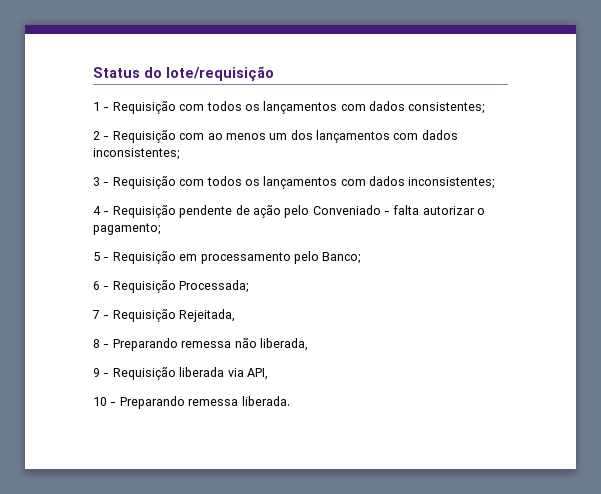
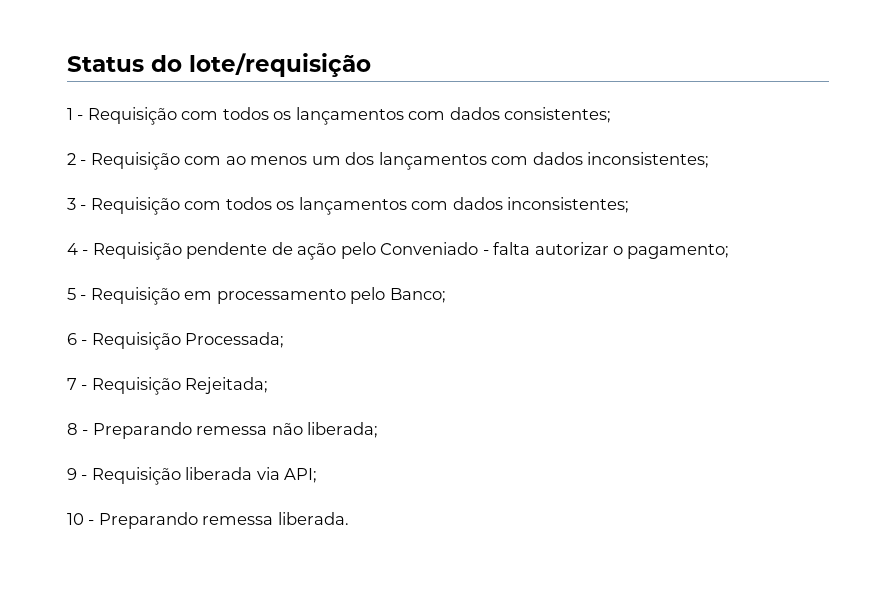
- 7 - Requisição Rejeitada,
+ 7 - Requisição Rejeitada;
- 8 - Preparando remessa não liberada,
+ 8 - Preparando remessa não liberada;
- 9 - Requisição liberada via API,
+ 9 - Requisição liberada via API;

